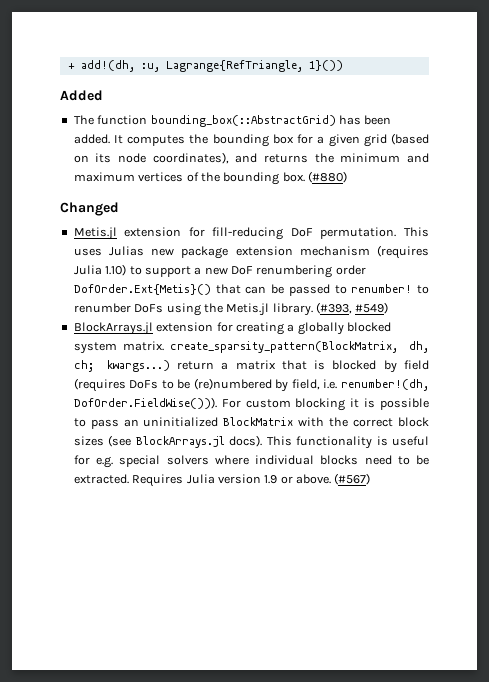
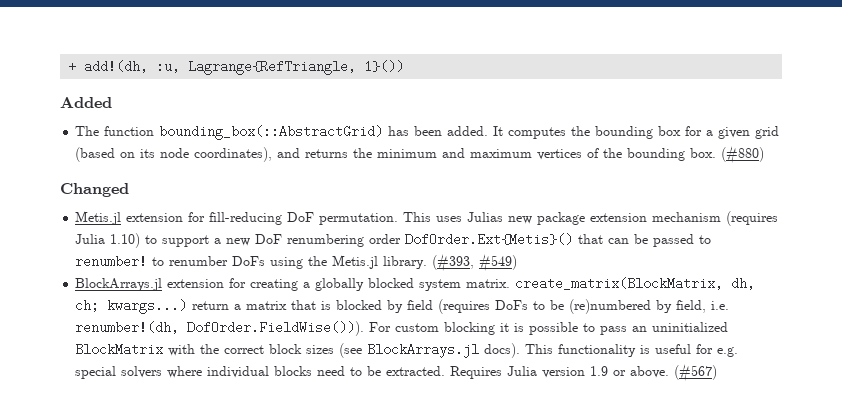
- BlockArrays.jl extension for creating a globally blocked system matrix. create_sparsity_pattern(BlockMatrix, dh, ch; kwargs...) return a matrix that is blocked by field (requires DoFs to be (re)numbered by field, i.e. renumber!(dh, DofOrder.FieldWise())). For custom blocking it is possible to pass an uninitialized BlockMatrix with the correct block sizes (see BlockArrays.jl docs).
+ BlockArrays.jl extension for creating a globally blocked system matrix. create_matrix(BlockMatrix, dh, ch; kwargs...) return a matrix that is blocked by field (requires DoFs to be (re)numbered by field, i.e. renumber!(dh, DofOrder.FieldWise())). For custom blocking it is possible to pass an uninitialized BlockMatrix with the correct block sizes (see BlockArrays.jl docs).

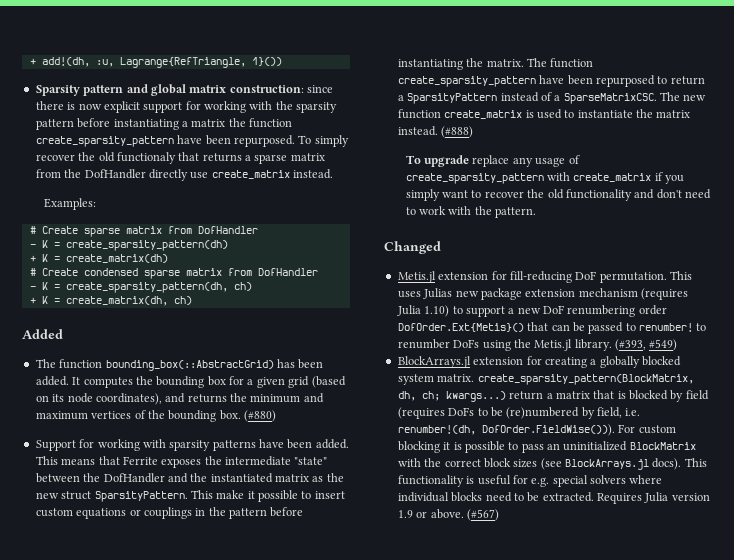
+ Sparsity pattern and global matrix construction: since there is now explicit support for working with the sparsity pattern before instantiating a matrix the function create_sparsity_pattern have been repurposed. To simply recover the old functionaly that returns a sparse matrix from the DofHandler directly use create_matrix instead.
+ Examples:
+ # Create sparse matrix from DofHandler
+ - K = create_sparsity_pattern(dh)
+ + K = create_matrix(dh)
+ # Create condensed sparse matrix from DofHandler
+ - K = create_sparsity_pattern(dh, ch)
+ + K = create_matrix(dh, ch)
+ Support for working with sparsity patterns have been added. This means that Ferrite exposes the intermediate "state" between the DofHandler and the instantiated matrix as the new struct SparsityPattern. This make it possible to insert custom equations or couplings in the pattern before instantiating the matrix. The function create_sparsity_pattern have been repurposed to return a SparsityPattern instead of a SparseMatrixCSC. The new function create_matrix is used to instantiate the matrix instead. (#888)
+ To upgrade replace any usage of create_sparsity_pattern with create_matrix if you simply want to recover the old functionality and don't need to work with the pattern.
- BlockArrays.jl extension for creating a globally blocked system matrix. create_matrix(BlockMatrix, dh, ch; kwargs...) return a matrix that is blocked by field (requires DoFs to be (re)numbered by field, i.e. renumber!(dh, DofOrder.FieldWise())). For custom blocking it is possible to pass an uninitialized BlockMatrix with the correct block sizes (see BlockArrays.jl docs).
+ BlockArrays.jl extension for creating a globally blocked system matrix. create_sparsity_pattern(BlockMatrix, dh, ch; kwargs...) return a matrix that is blocked by field (requires DoFs to be (re)numbered by field, i.e. renumber!(dh, DofOrder.FieldWise())). For custom blocking it is possible to pass an uninitialized BlockMatrix with the correct block sizes (see BlockArrays.jl docs).

